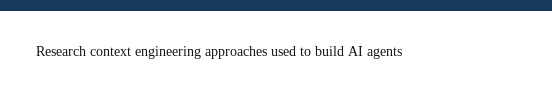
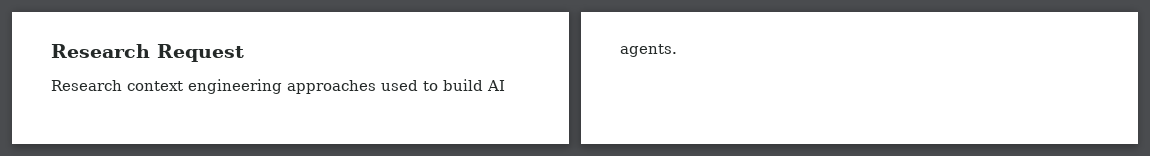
- Research context engineering approaches used to build AI agents
+ Research Request
+ Research context engineering approaches used to build AI agents.

